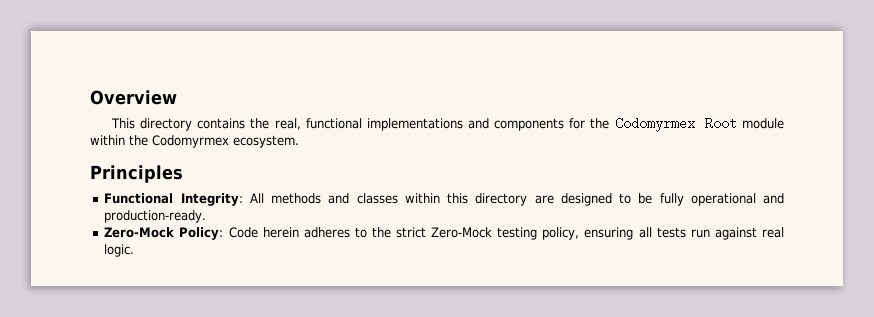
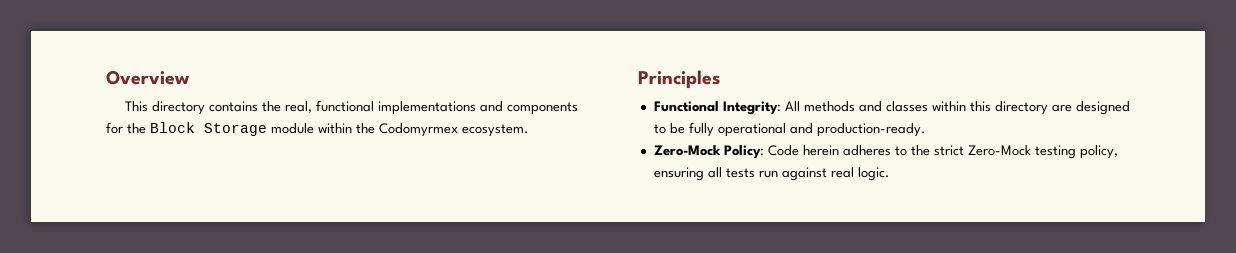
- This directory contains the real, functional implementations and components for the Codomyrmex Root module within the Codomyrmex ecosystem.
+ This directory contains the real, functional implementations and components for the Block Storage module within the Codomyrmex ecosystem.

